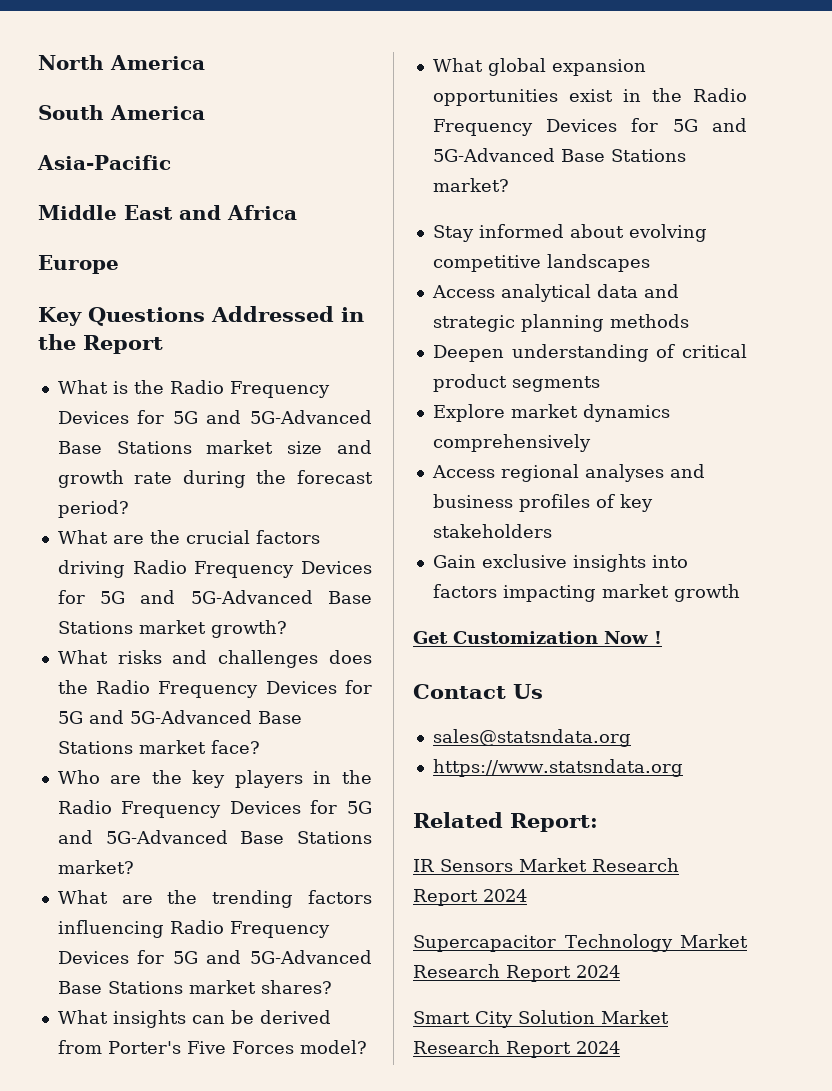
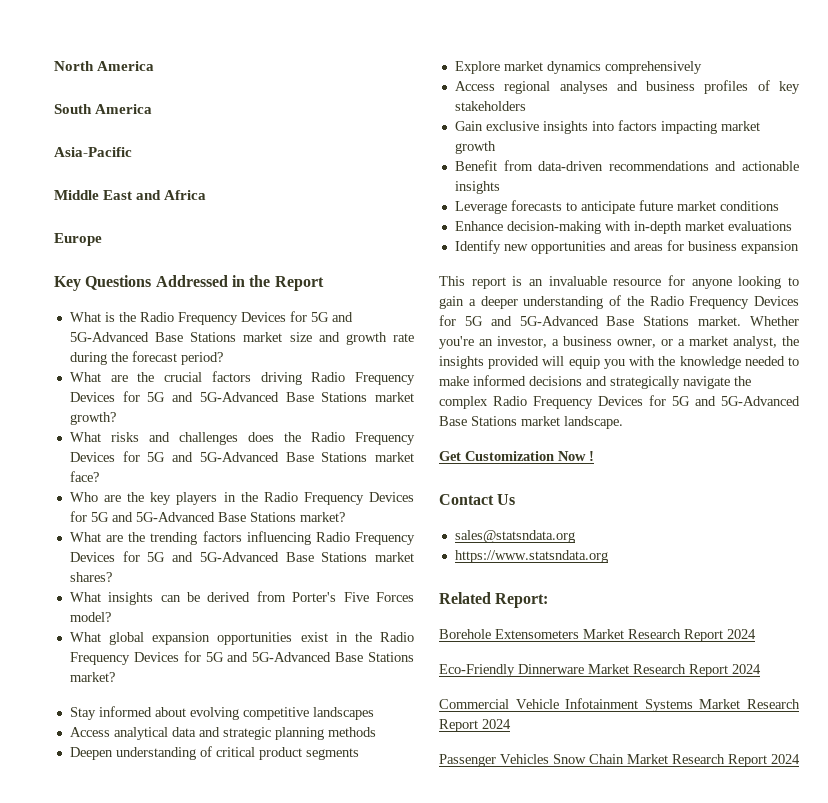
+ Benefit from data-driven recommendations and actionable insights
+ Leverage forecasts to anticipate future market conditions
+ Enhance decision-making with in-depth market evaluations
+ Identify new opportunities and areas for business expansion
+ This report is an invaluable resource for anyone looking to gain a deeper understanding of the Radio Frequency Devices for 5G and 5G-Advanced Base Stations market. Whether you're an investor, a business owner, or a market analyst, the insights provided will equip you with the knowledge needed to make informed decisions and strategically navigate the complex Radio Frequency Devices for 5G and 5G-Advanced Base Stations market landscape.
- IR Sensors Market Research Report 2024
- Supercapacitor Technology Market Research Report 2024
- Smart City Solution Market Research Report 2024
+ Borehole Extensometers Market Research Report 2024
+ Eco-Friendly Dinnerware Market Research Report 2024
+ Commercial Vehicle Infotainment Systems Market Research Report 2024
+ Passenger Vehicles Snow Chain Market Research Report 2024

